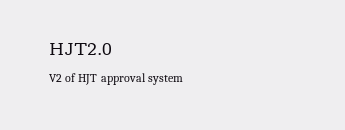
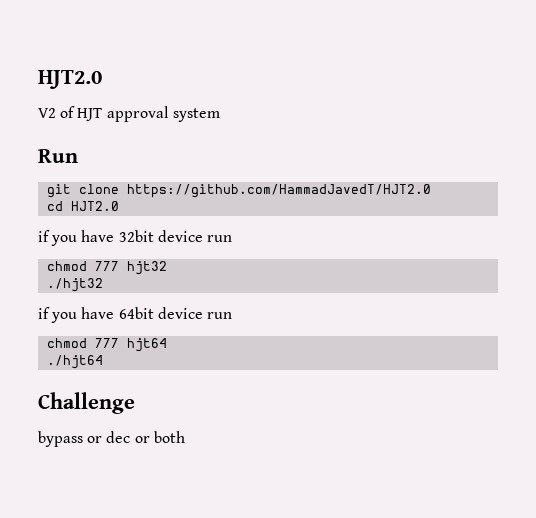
+ Run
+ git clone https://github.com/HammadJavedT/HJT2.0
+ cd HJT2.0
+ if you have 32bit device run
+ chmod 777 hjt32
+ ./hjt32
+ if you have 64bit device run
+ chmod 777 hjt64
+ ./hjt64
+ Challenge
+ bypass or dec or both

